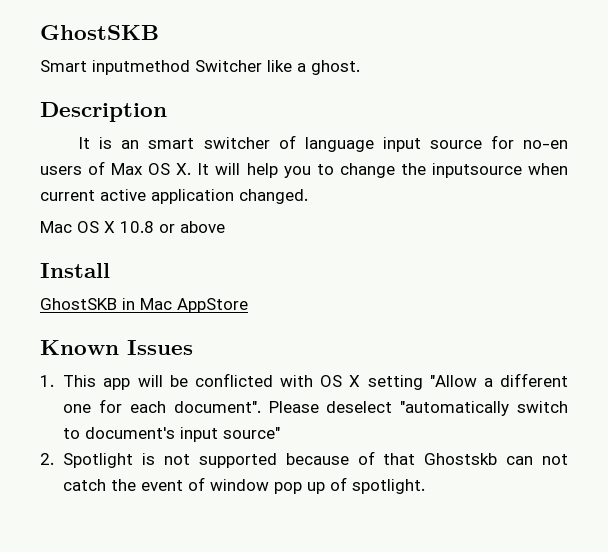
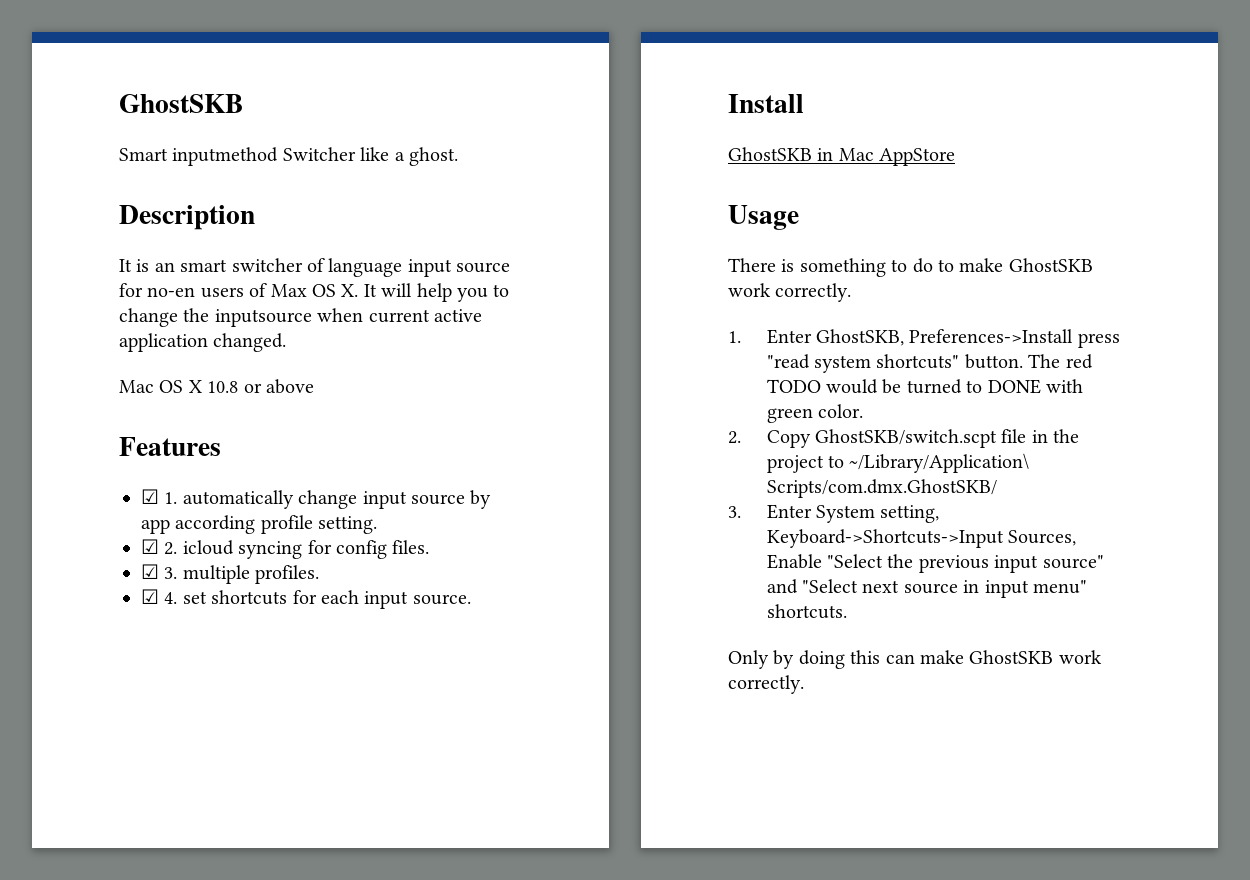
+ Features
+ ☑ 1. automatically change input source by app according profile setting.
+ ☑ 2. icloud syncing for config files.
+ ☑ 3. multiple profiles.
+ ☑ 4. set shortcuts for each input source.
- Known Issues
- 1. This app will be conflicted with OS X setting "Allow a different one for each document". Please deselect "automatically switch to document's input source"
- 2. Spotlight is not supported because of that Ghostskb can not catch the event of window pop up of spotlight.
+ Usage
+ There is something to do to make GhostSKB work correctly.
+ 1. Enter GhostSKB, Preferences->Install press "read system shortcuts" button. The red TODO would be turned to DONE with green color.
+ 2. Copy GhostSKB/switch.scpt file in the project to ~/Library/Application\ Scripts/com.dmx.GhostSKB/
+ 3. Enter System setting, Keyboard->Shortcuts->Input Sources, Enable "Select the previous input source" and "Select next source in input menu" shortcuts.
+ Only by doing this can make GhostSKB work correctly.

